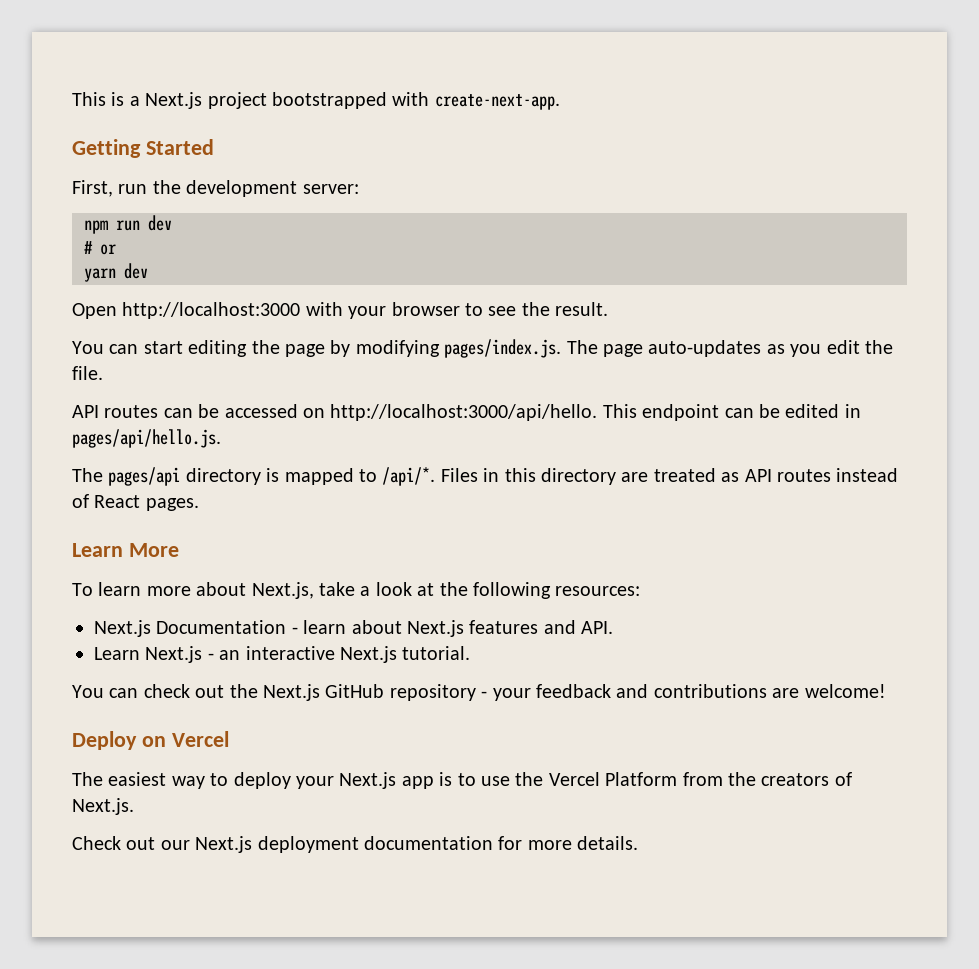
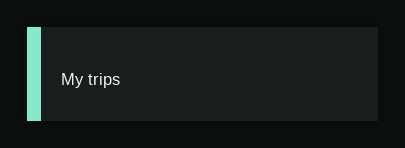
- This is a Next.js project bootstrapped with create-next-app.
- Getting Started
- First, run the development server:
- npm run dev
- # or
- yarn dev
- Open http://localhost:3000 with your browser to see the result.
- You can start editing the page by modifying pages/index.js. The page auto-updates as you edit the file.
- API routes can be accessed on http://localhost:3000/api/hello. This endpoint can be edited in pages/api/hello.js.
- The pages/api directory is mapped to /api/*. Files in this directory are treated as API routes instead of React pages.
- Learn More
- To learn more about Next.js, take a look at the following resources:
- Next.js Documentation - learn about Next.js features and API.
- Learn Next.js - an interactive Next.js tutorial.
- You can check out the Next.js GitHub repository - your feedback and contributions are welcome!
- Deploy on Vercel
- The easiest way to deploy your Next.js app is to use the Vercel Platform from the creators of Next.js.
- Check out our Next.js deployment documentation for more details.
+ My trips

